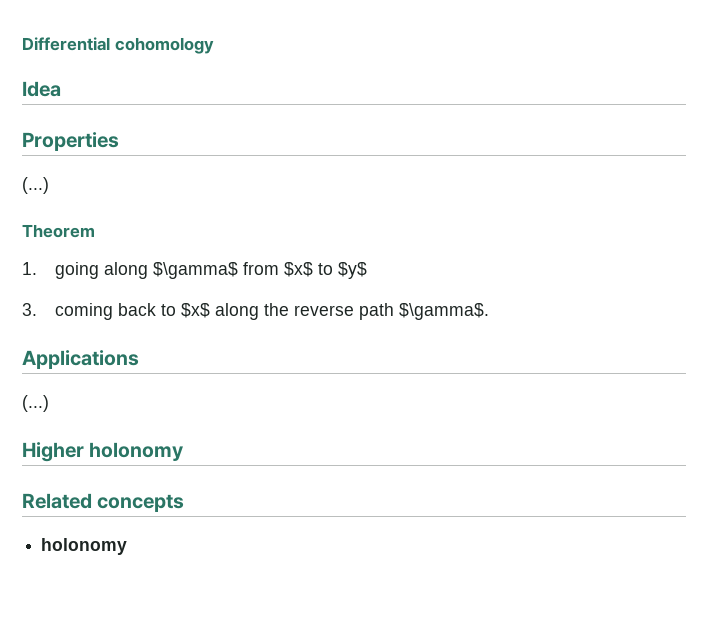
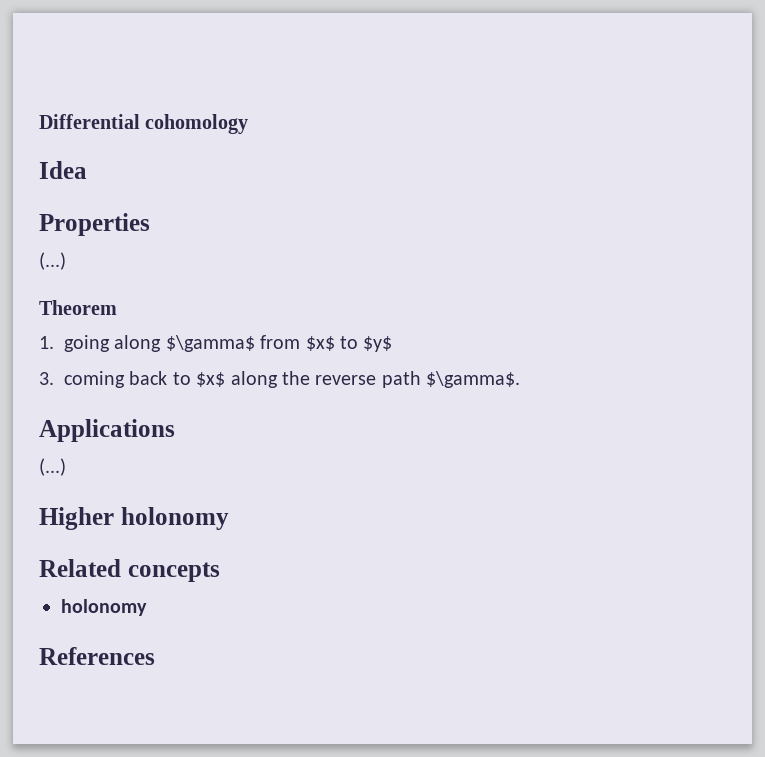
+ References

